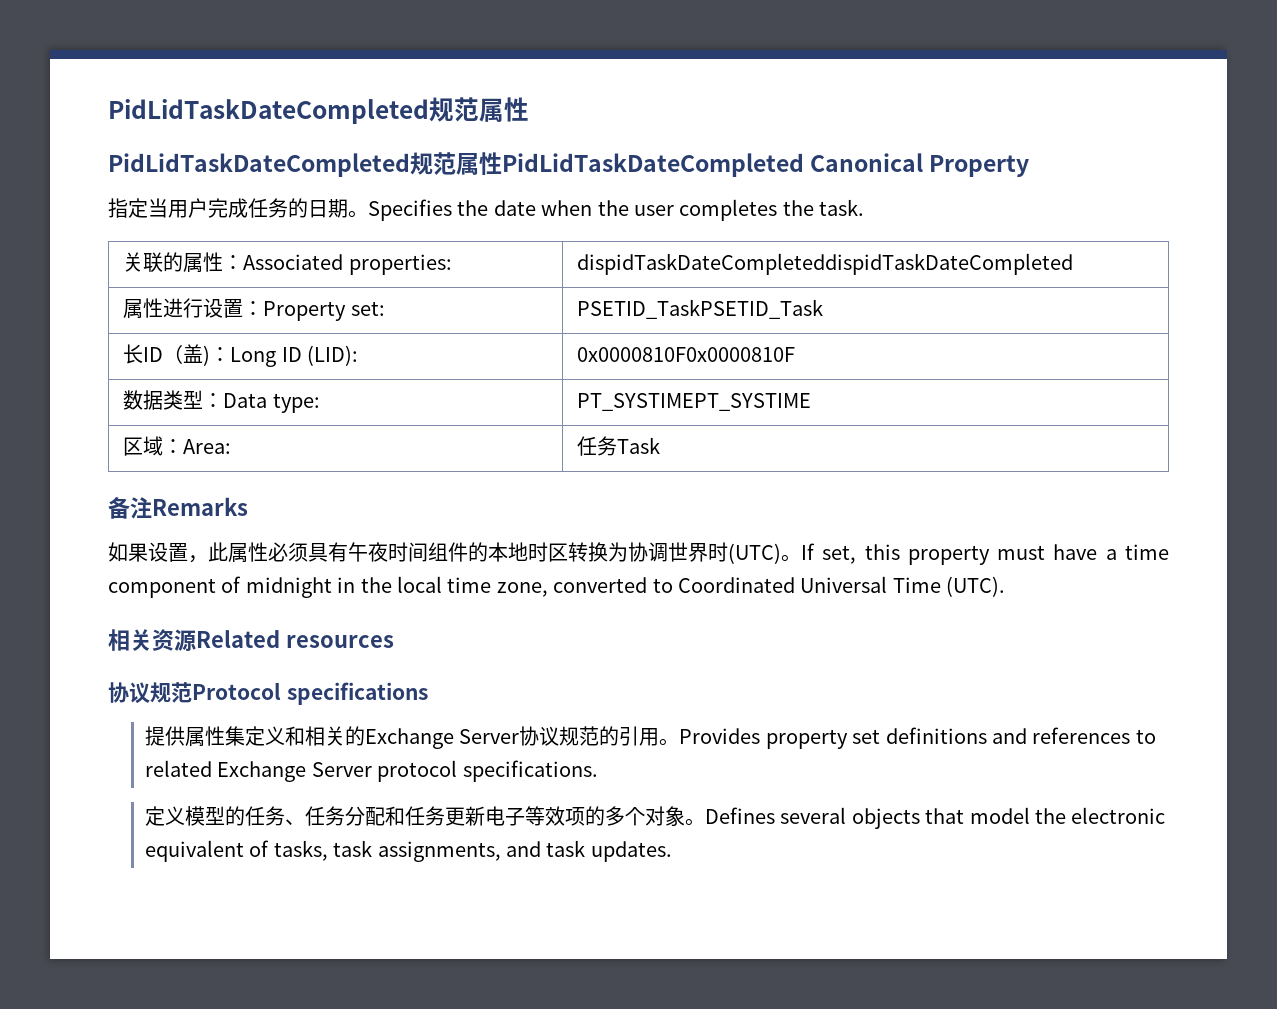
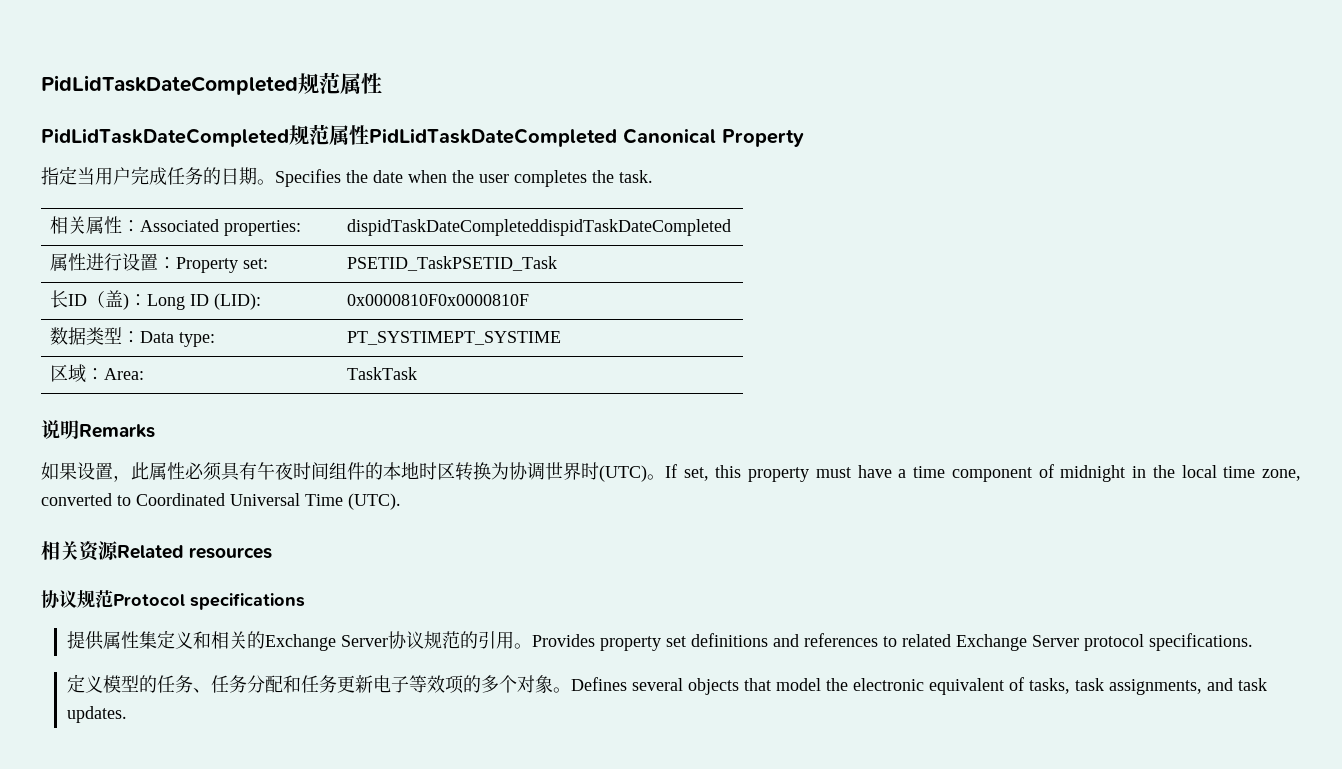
- 关联的属性：Associated properties: | dispidTaskDateCompleteddispidTaskDateCompleted
+ 相关属性：Associated properties: | dispidTaskDateCompleteddispidTaskDateCompleted
- 区域：Area: | 任务Task
- 备注Remarks
+ 区域：Area: | TaskTask
+ 说明Remarks

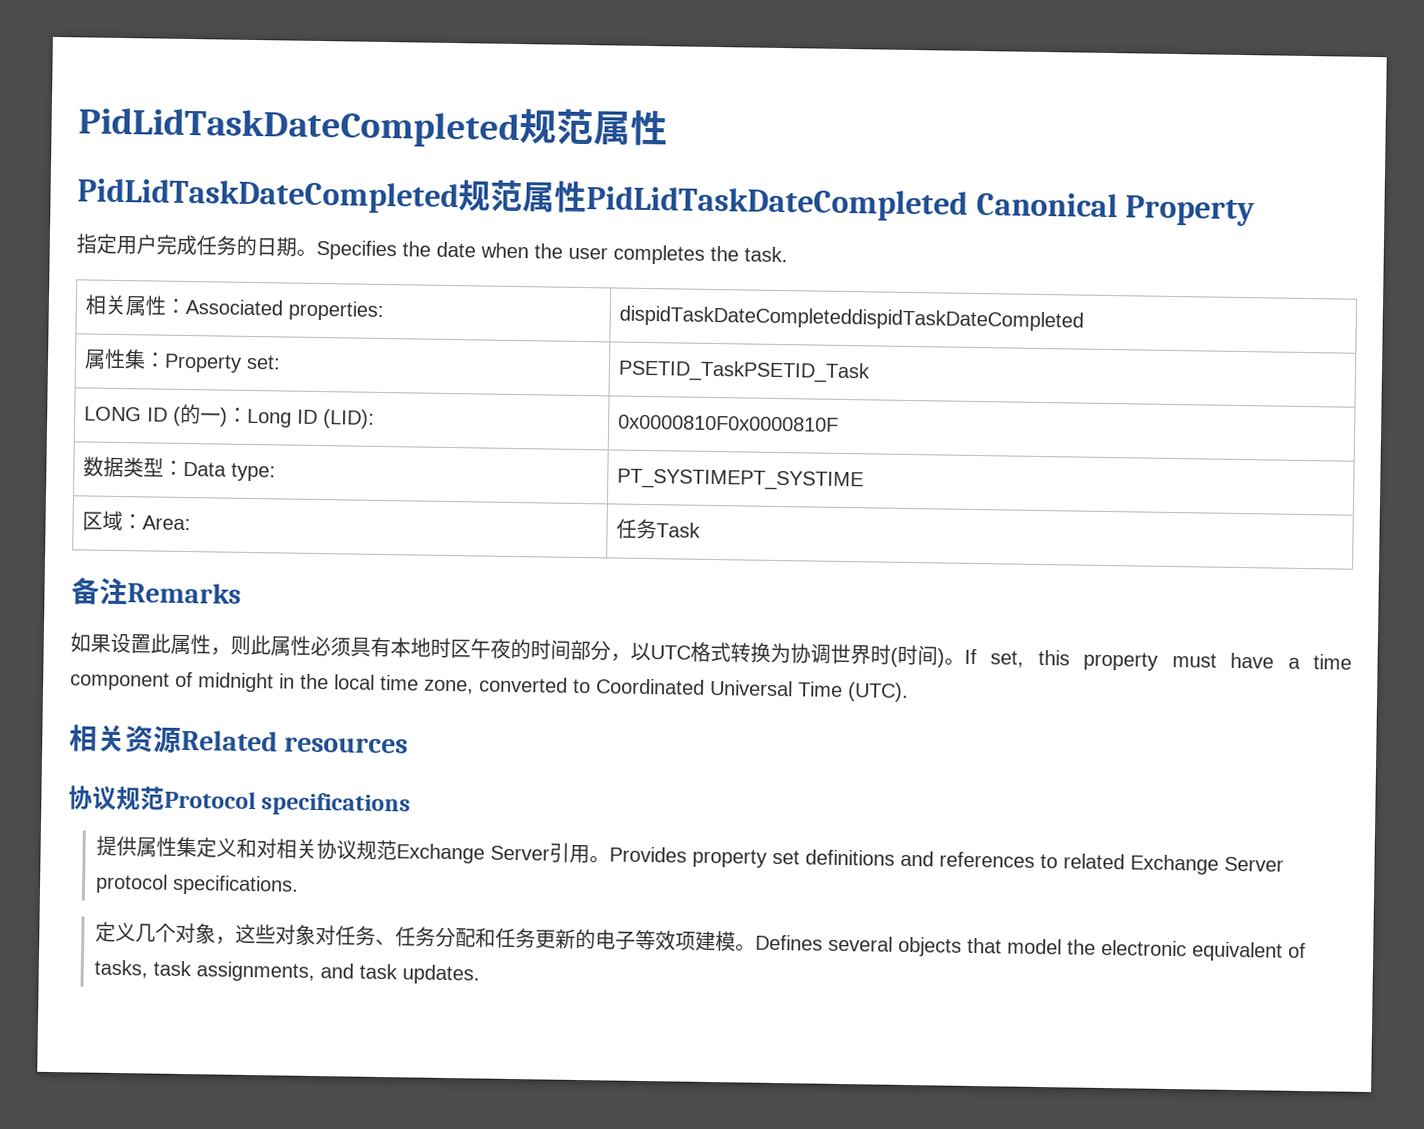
- 指定当用户完成任务的日期。
+ 指定用户完成任务的日期。
- 属性进行设置：Property set: | PSETID_TaskPSETID_Task
+ 属性集：Property set: | PSETID_TaskPSETID_Task
- 长ID（盖)：Long ID (LID): | 0x0000810F0x0000810F
+ LONG ID (的一)：Long ID (LID): | 0x0000810F0x0000810F
- 区域：Area: | TaskTask
- 说明Remarks
+ 区域：Area: | 任务Task
+ 备注Remarks
- 如果设置，此属性必须具有午夜时间组件的本地时区转换为协调世界时(UTC)。
+ 如果设置此属性，则此属性必须具有本地时区午夜的时间部分，以UTC格式转换为协调世界时(时间)。
- 提供属性集定义和相关的Exchange Server协议规范的引用。
+ 提供属性集定义和对相关协议规范Exchange Server引用。
- 定义模型的任务、任务分配和任务更新电子等效项的多个对象。
+ 定义几个对象，这些对象对任务、任务分配和任务更新的电子等效项建模。

